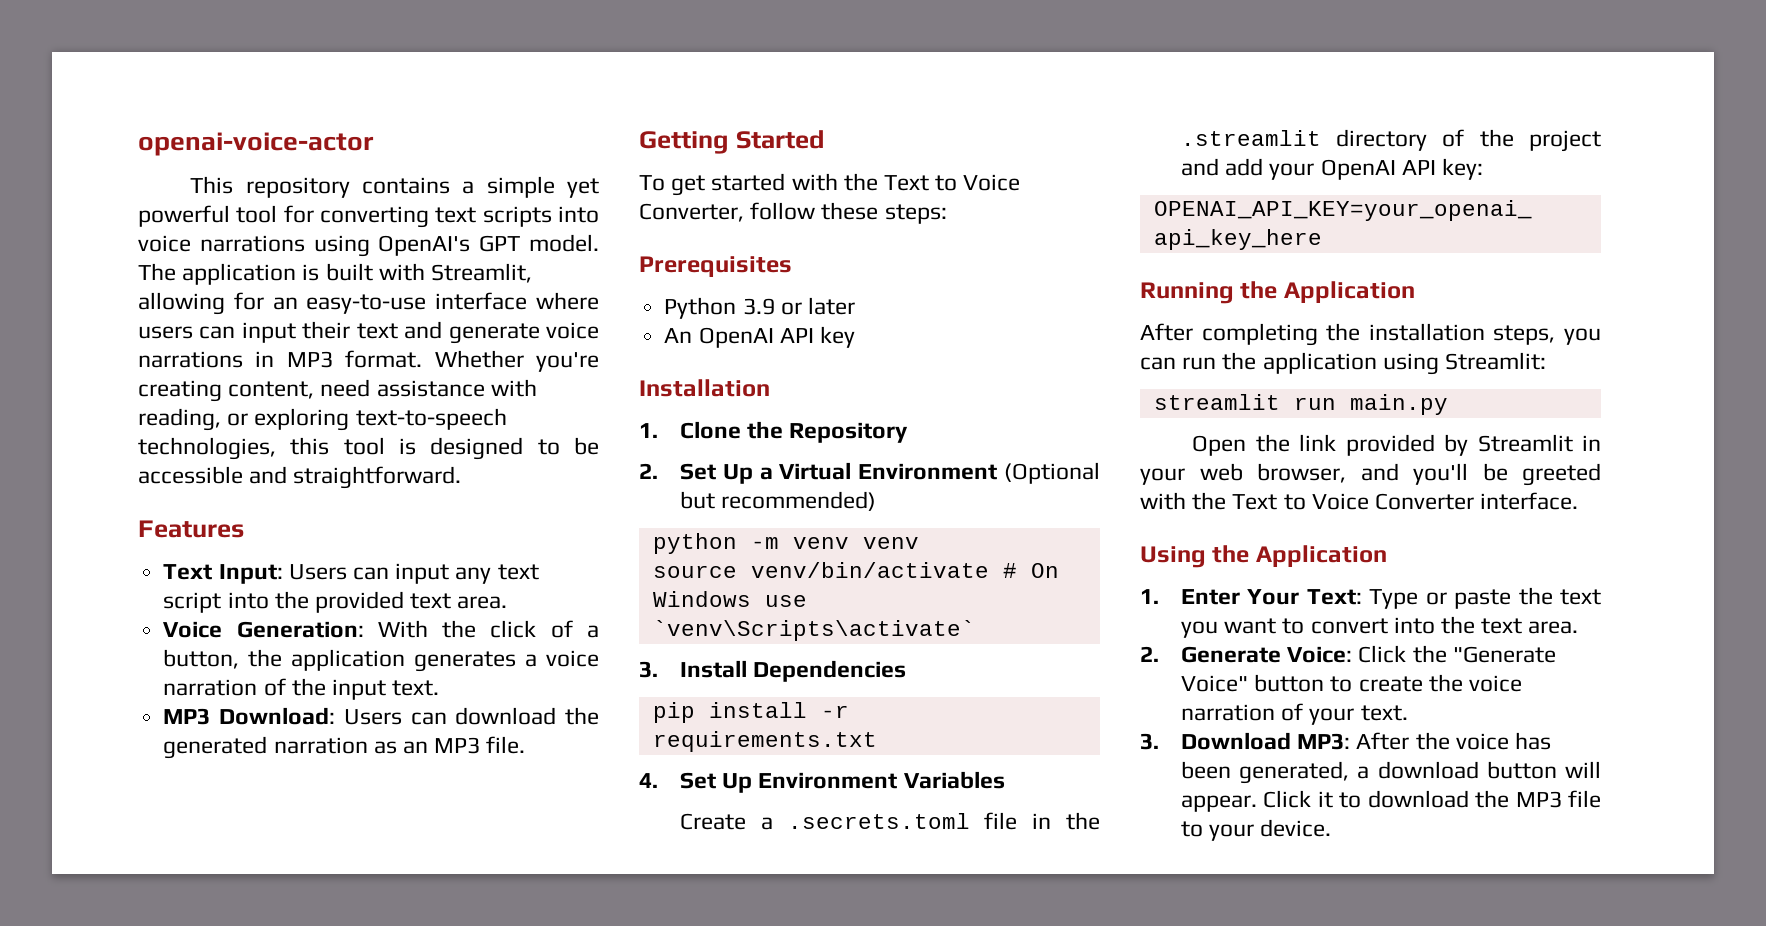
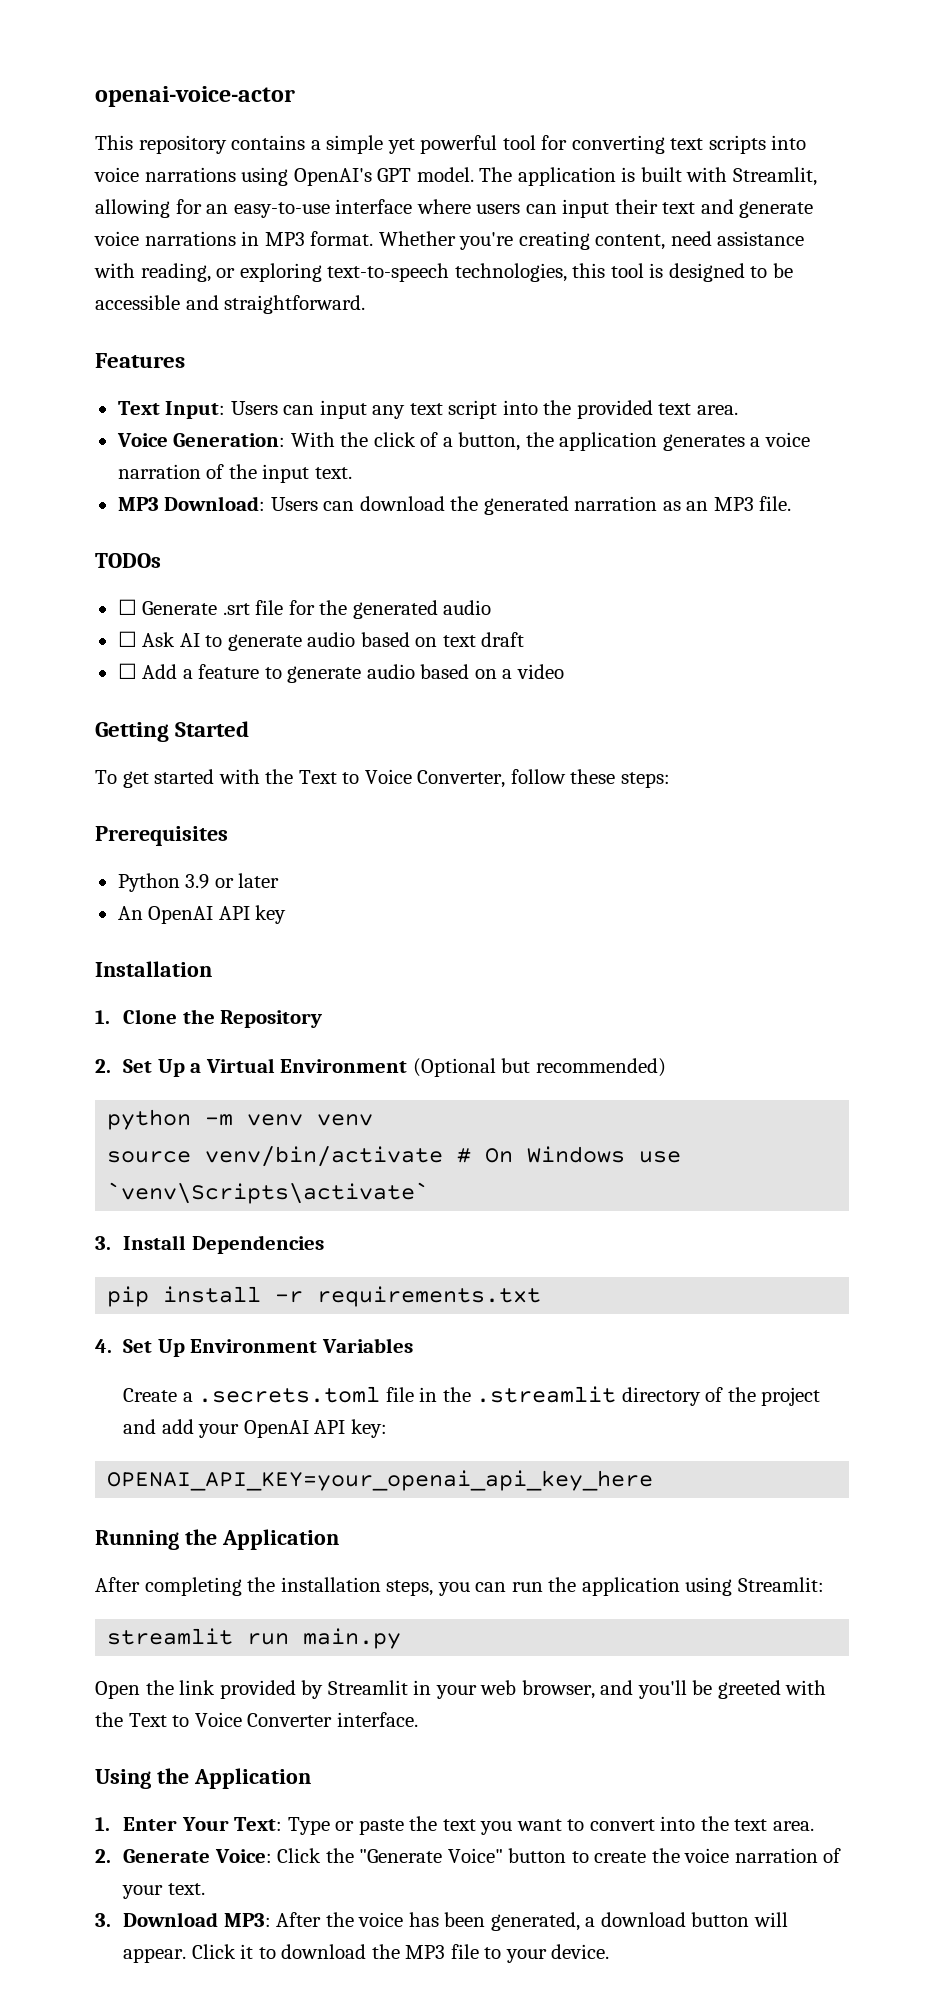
+ TODOs
+ ☐ Generate .srt file for the generated audio
+ ☐ Ask AI to generate audio based on text draft
+ ☐ Add a feature to generate audio based on a video

